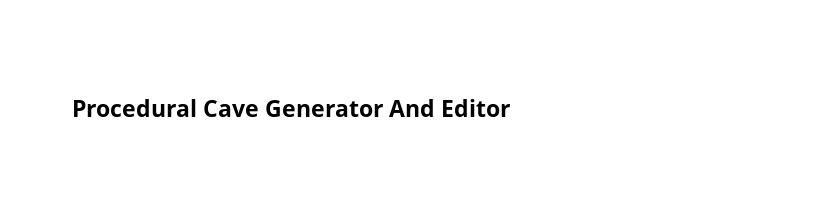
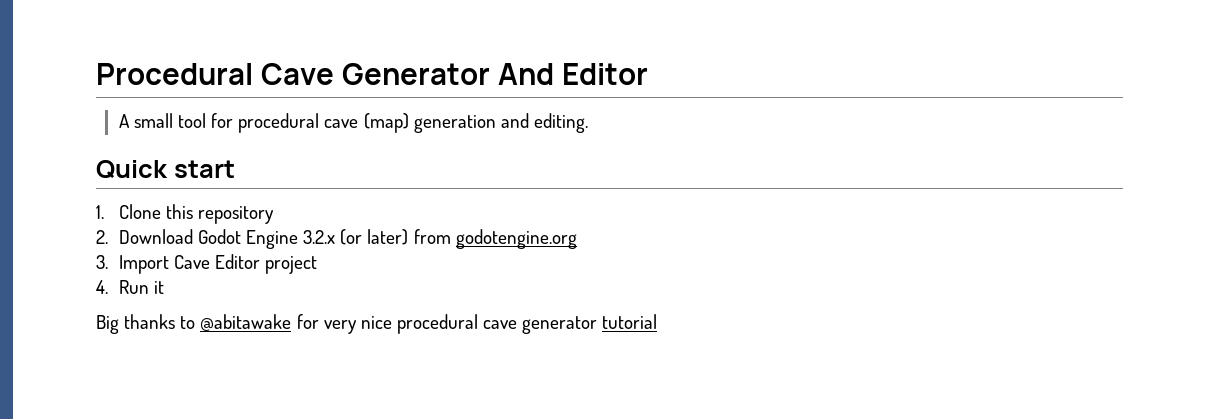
+ A small tool for procedural cave (map) generation and editing.
+ Quick start
+ 1. Clone this repository
+ 2. Download Godot Engine 3.2.x (or later) from godotengine.org
+ 3. Import Cave Editor project
+ 4. Run it
+ Big thanks to @abitawake for very nice procedural cave generator tutorial

